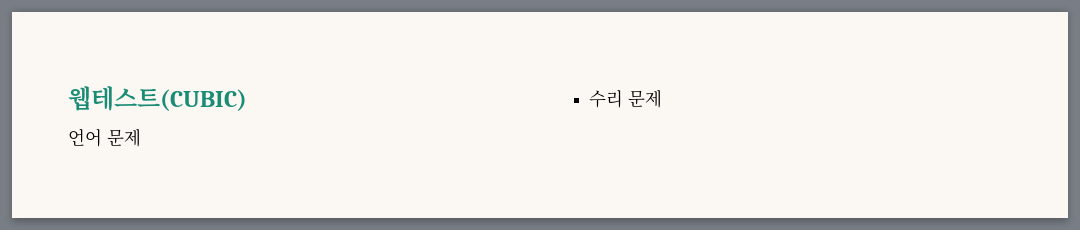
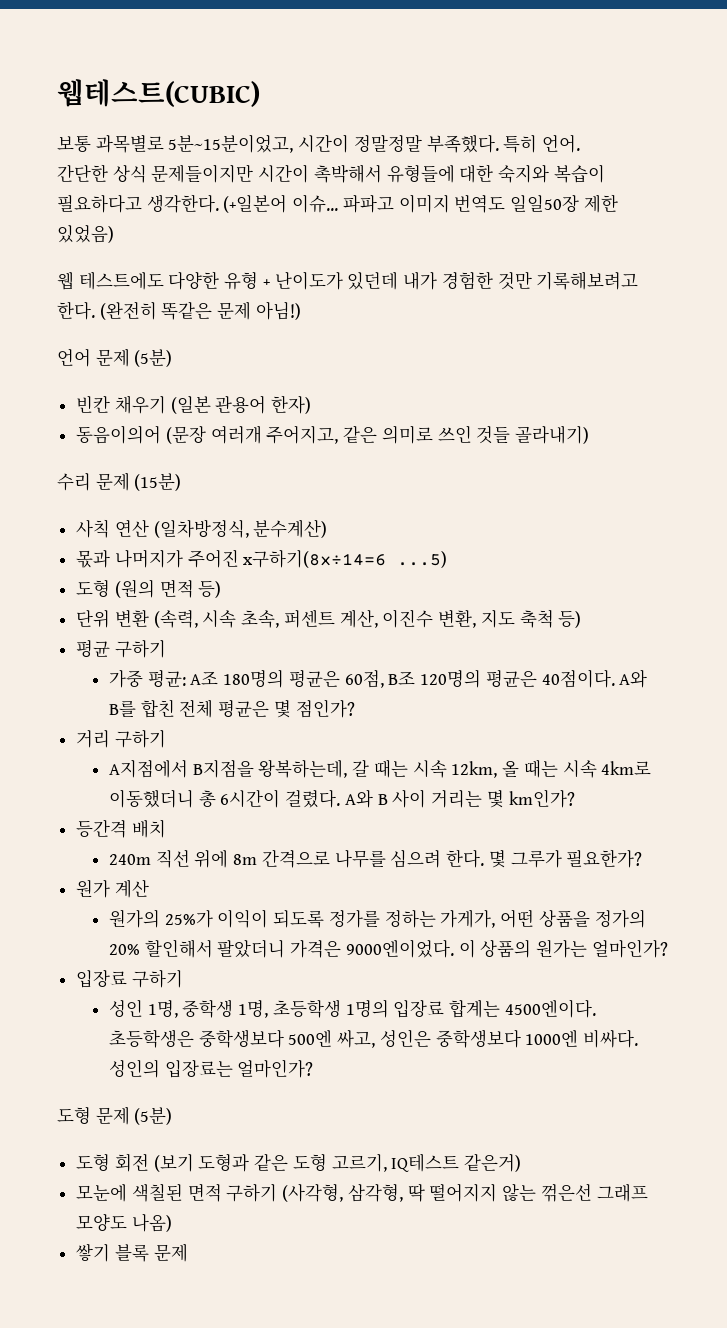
- 언어 문제
- 수리 문제
+ 보통 과목별로 5분~15분이었고, 시간이 정말정말 부족했다. 특히 언어.
+ 간단한 상식 문제들이지만 시간이 촉박해서 유형들에 대한 숙지와 복습이 필요하다고 생각한다. (+일본어 이슈... 파파고 이미지 번역도 일일50장 제한 있었음)
+ 웹 테스트에도 다양한 유형 + 난이도가 있던데 내가 경험한 것만 기록해보려고 한다. (완전히 똑같은 문제 아님!)
+ 언어 문제 (5분)
+ 빈칸 채우기 (일본 관용어 한자)
+ 동음이의어 (문장 여러개 주어지고, 같은 의미로 쓰인 것들 골라내기)
+ 수리 문제 (15분)
+ 사칙 연산 (일차방정식, 분수계산)
+ 몫과 나머지가 주어진 x구하기(8x÷14=6 ...5)
+ 도형 (원의 면적 등)
+ 단위 변환 (속력, 시속 초속, 퍼센트 계산, 이진수 변환, 지도 축척 등)
+ 평균 구하기
+ 가중 평균: A조 180명의 평균은 60점, B조 120명의 평균은 40점이다. A와 B를 합친 전체 평균은 몇 점인가?
+ 거리 구하기
+ A지점에서 B지점을 왕복하는데, 갈 때는 시속 12km, 올 때는 시속 4km로 이동했더니 총 6시간이 걸렸다. A와 B 사이 거리는 몇 km인가?
+ 등간격 배치
+ 240m 직선 위에 8m 간격으로 나무를 심으려 한다. 몇 그루가 필요한가?
+ 원가 계산
+ 원가의 25%가 이익이 되도록 정가를 정하는 가게가, 어떤 상품을 정가의 20% 할인해서 팔았더니 가격은 9000엔이었다. 이 상품의 원가는 얼마인가?
+ 입장료 구하기
+ 성인 1명, 중학생 1명, 초등학생 1명의 입장료 합계는 4500엔이다. 초등학생은 중학생보다 500엔 싸고, 성인은 중학생보다 1000엔 비싸다. 성인의 입장료는 얼마인가?
+ 도형 문제 (5분)
+ 도형 회전 (보기 도형과 같은 도형 고르기, IQ테스트 같은거)
+ 모눈에 색칠된 면적 구하기 (사각형, 삼각형, 딱 떨어지지 않는 꺾은선 그래프 모양도 나옴)
+ 쌓기 블록 문제

